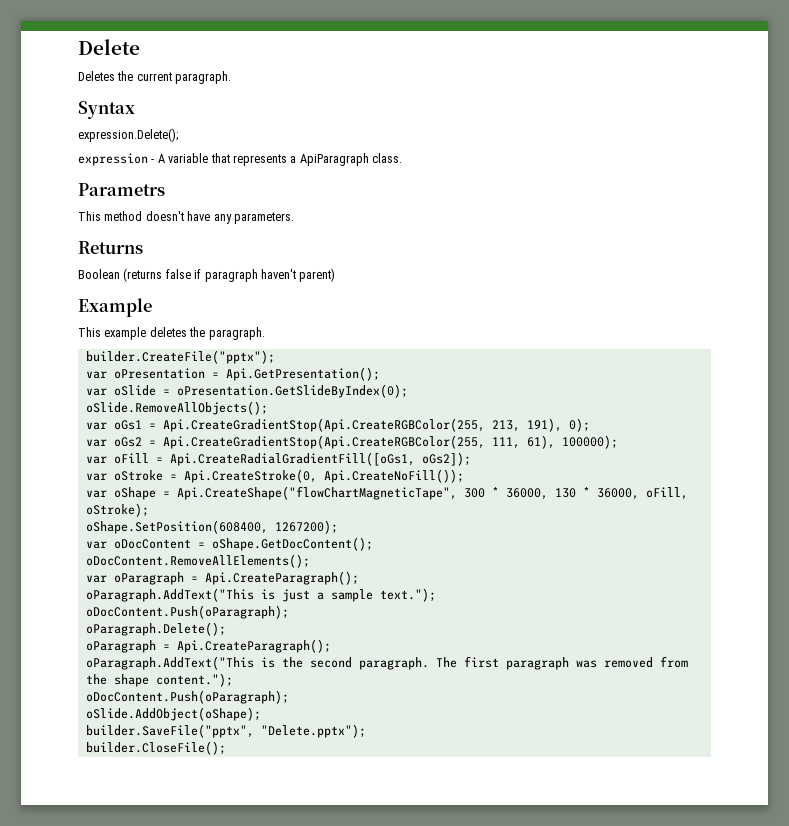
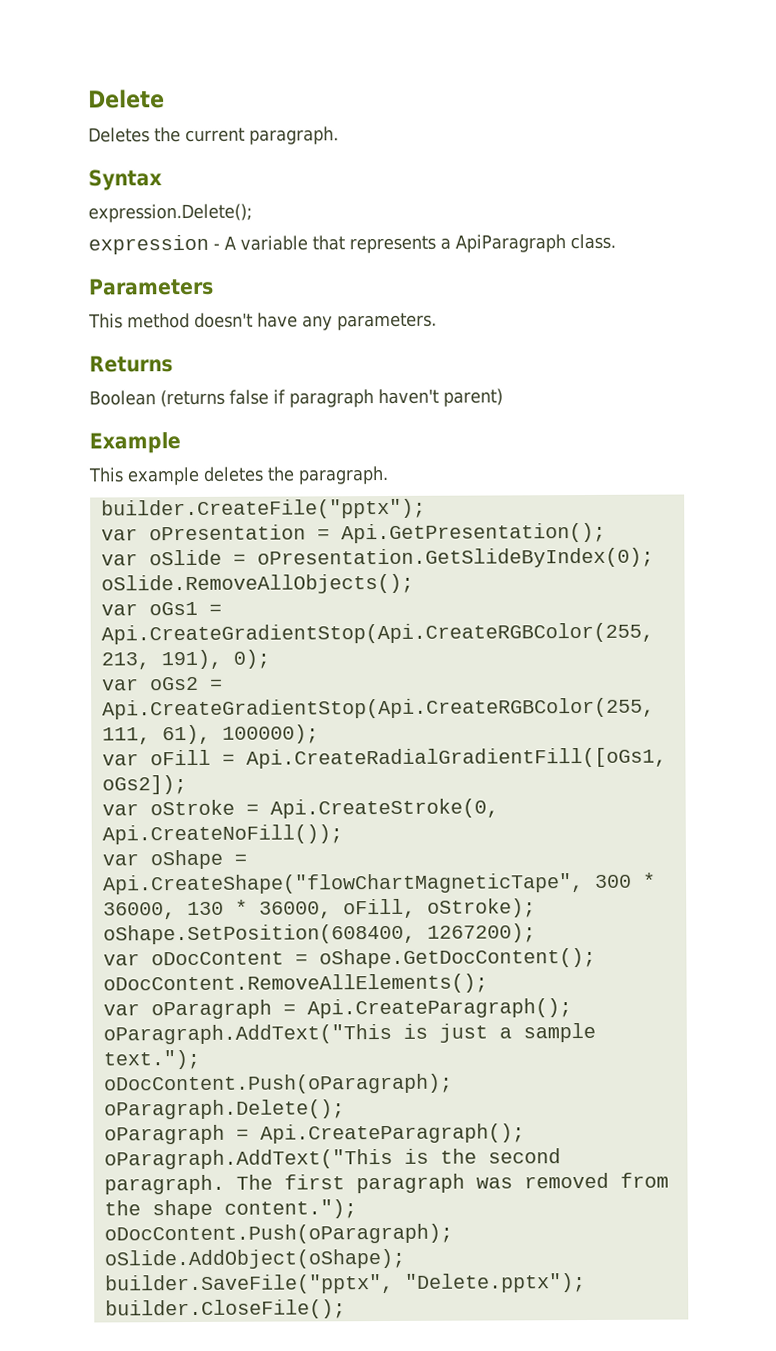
- Parametrs
+ Parameters

